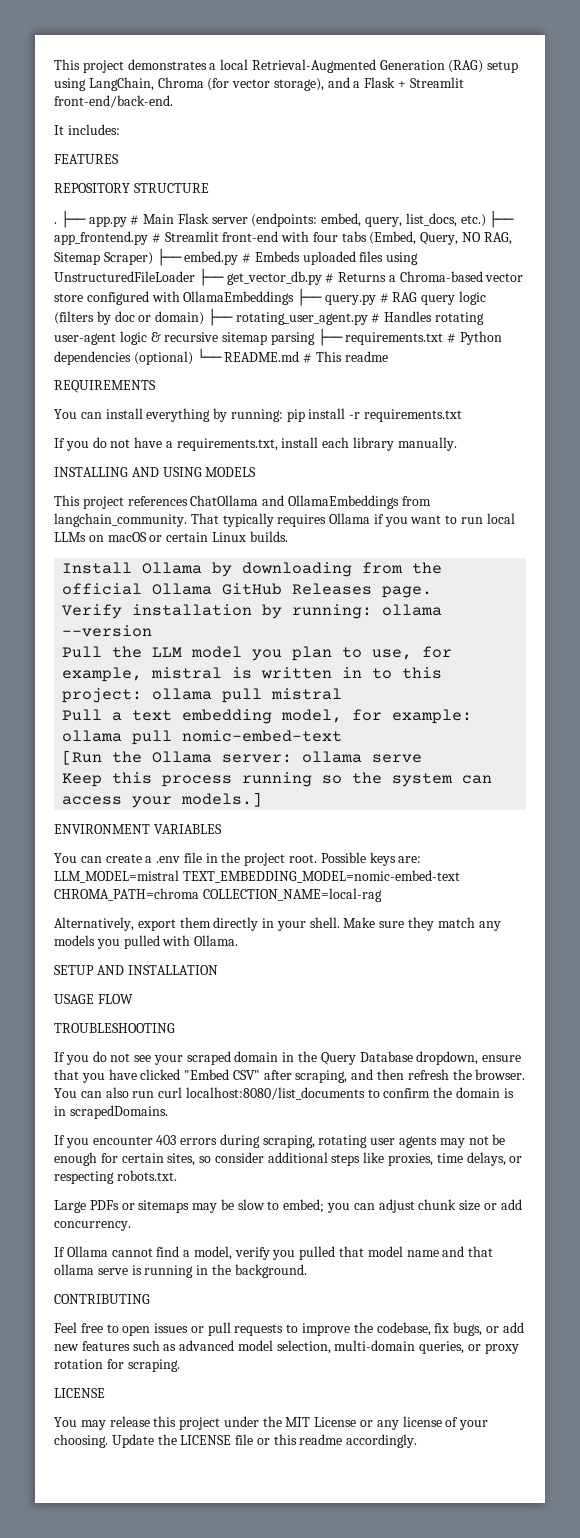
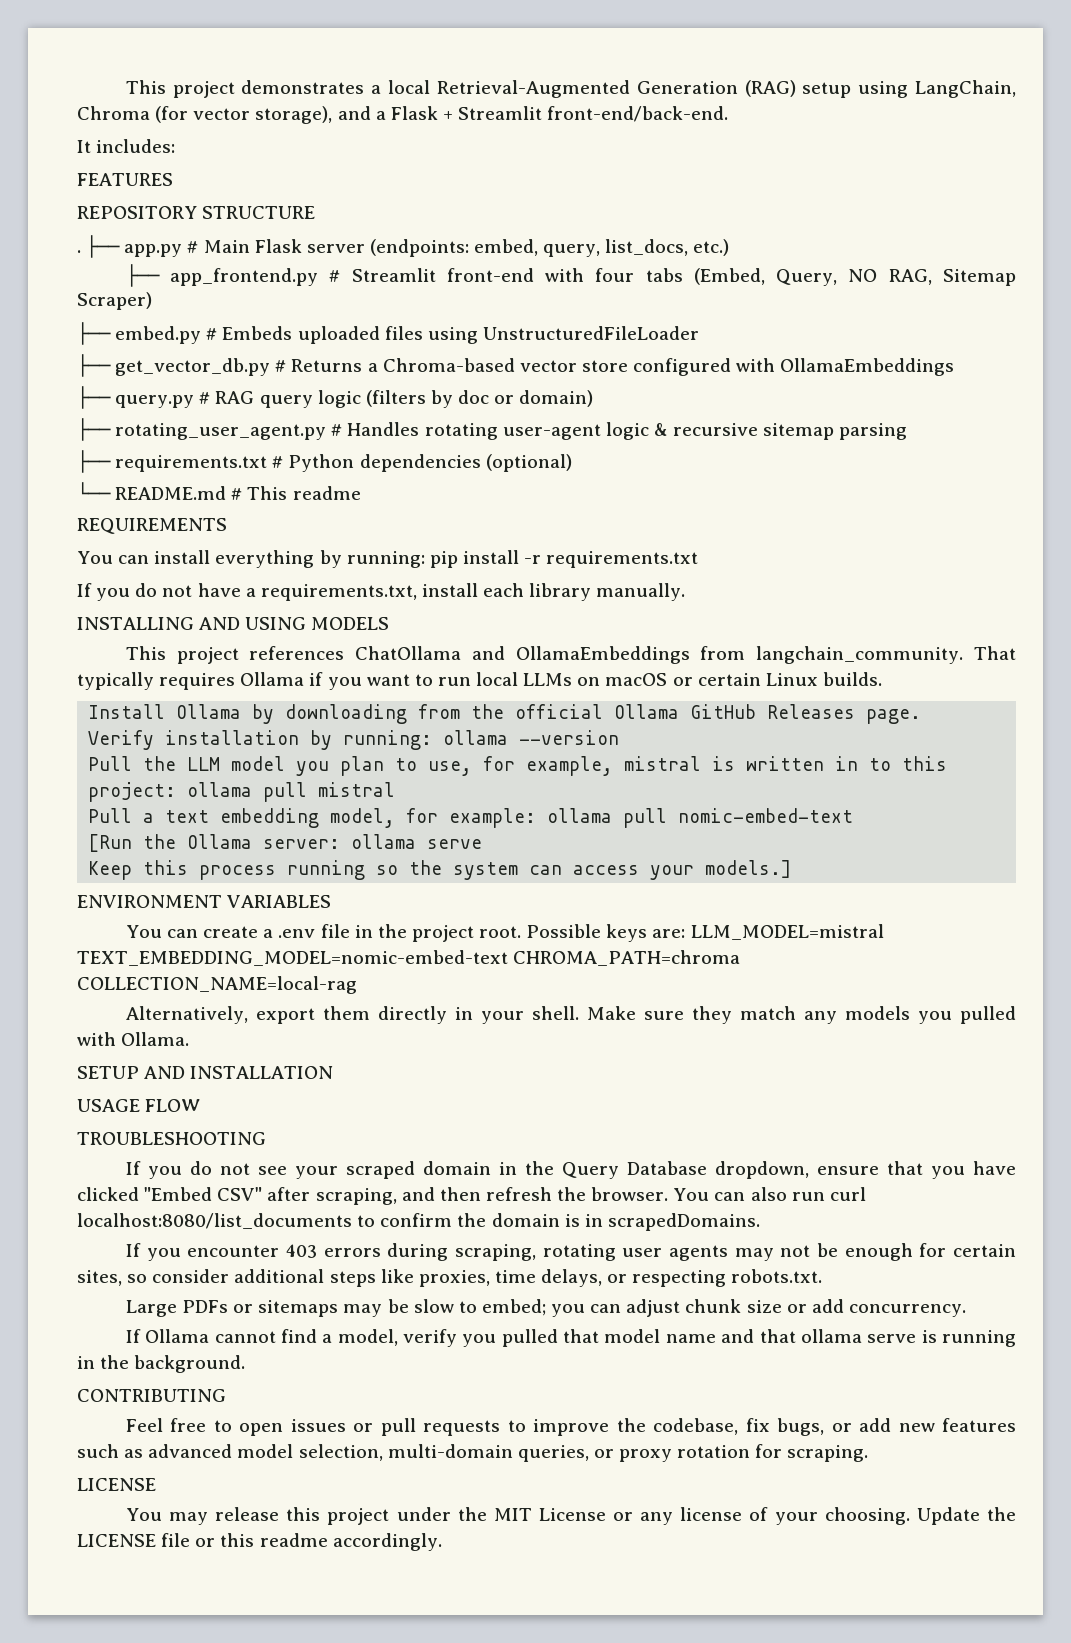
- embed, query, list_docs, etc.) ├── app_frontend.py # Streamlit front-end with four tabs (Embed, Query, NO RAG, Sitemap Scraper) ├── embed.py # Embeds uploaded files using UnstructuredFileLoader ├── get_vector_db.py # Returns a Chroma-based vector store configured with OllamaEmbeddings ├── query.py # RAG query logic (filters by doc or domain) ├── rotating_user_agent.py # Handles rotating user-agent logic & recursive sitemap parsing ├── requirements.txt # Python dependencies (optional) └── README.md # This readme
+ embed, query, list_docs, etc.)
+ ├── app_frontend.py # Streamlit front-end with four tabs (Embed, Query, NO RAG, Sitemap Scraper)
+ ├── embed.py # Embeds uploaded files using UnstructuredFileLoader
+ ├── get_vector_db.py # Returns a Chroma-based vector store configured with OllamaEmbeddings
+ ├── query.py # RAG query logic (filters by doc or domain)
+ ├── rotating_user_agent.py # Handles rotating user-agent logic & recursive sitemap parsing
+ ├── requirements.txt # Python dependencies (optional)
+ └── README.md # This readme

